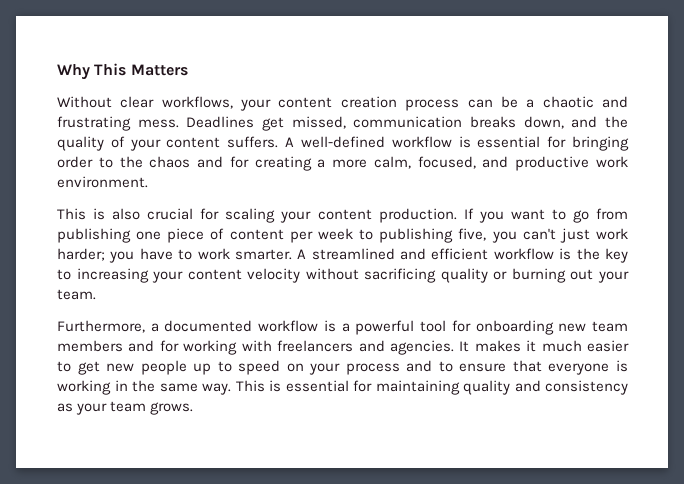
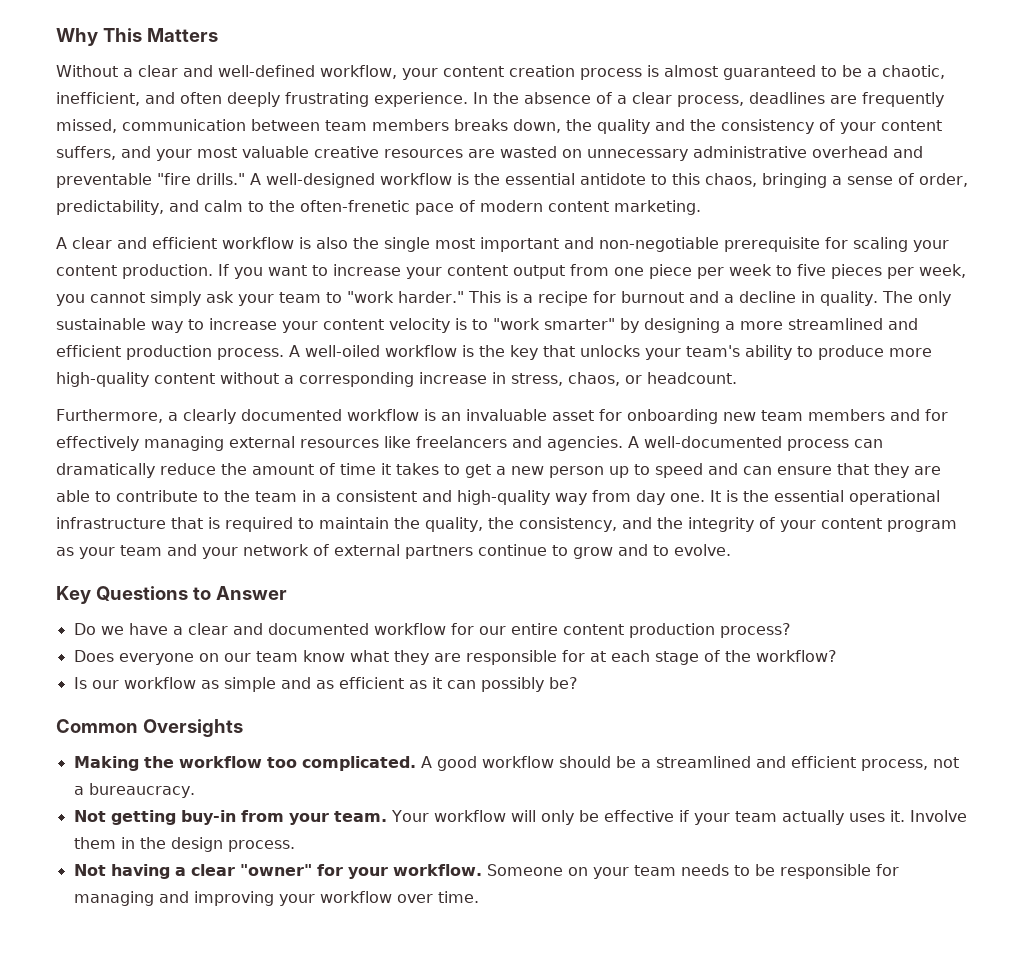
- Without clear workflows, your content creation process can be a chaotic and frustrating mess. Deadlines get missed, communication breaks down, and the quality of your content suffers. A well-defined workflow is essential for bringing order to the chaos and for creating a more calm, focused, and productive work environment.
- This is also crucial for scaling your content production.
+ Without a clear and well-defined workflow, your content creation process is almost guaranteed to be a chaotic, inefficient, and often deeply frustrating experience. In the absence of a clear process, deadlines are frequently missed, communication between team members breaks down, the quality and the consistency of your content suffers, and your most valuable creative resources are wasted on unnecessary administrative overhead and preventable "fire drills." A well-designed workflow is the essential antidote to this chaos, bringing a sense of order, predictability, and calm to the often-frenetic pace of modern content marketing.
+ A clear and efficient workflow is also the single most important and non-negotiable prerequisite for scaling your content production.
- If you want to go from publishing one piece of content per week to publishing five, you can't just work harder; you have to work smarter. A streamlined and efficient workflow is the key to increasing your content velocity without sacrificing quality or burning out your team.
+ If you want to increase your content output from one piece per week to five pieces per week, you cannot simply ask your team to "work harder." This is a recipe for burnout and a decline in quality. The only sustainable way to increase your content velocity is to "work smarter" by designing a more streamlined and efficient production process. A well-oiled workflow is the key that unlocks your team's ability to produce more high-quality content without a corresponding increase in stress, chaos, or headcount.
- Furthermore, a documented workflow is a powerful tool for onboarding new team members and for working with freelancers and agencies. It makes it much easier to get new people up to speed on your process and to ensure that everyone is working in the same way. This is essential for maintaining quality and consistency as your team grows.
+ Furthermore, a clearly documented workflow is an invaluable asset for onboarding new team members and for effectively managing external resources like freelancers and agencies. A well-documented process can dramatically reduce the amount of time it takes to get a new person up to speed and can ensure that they are able to contribute to the team in a consistent and high-quality way from day one. It is the essential operational infrastructure that is required to maintain the quality, the consistency, and the integrity of your content program as your team and your network of external partners continue to grow and to evolve.
+ Key Questions to Answer
+ Do we have a clear and documented workflow for our entire content production process?
+ Does everyone on our team know what they are responsible for at each stage of the workflow?
+ Is our workflow as simple and as efficient as it can possibly be?
+ Common Oversights
+ Making the workflow too complicated. A good workflow should be a streamlined and efficient process, not a bureaucracy.
+ Not getting buy-in from your team. Your workflow will only be effective if your team actually uses it. Involve them in the design process.
+ Not having a clear "owner" for your workflow. Someone on your team needs to be responsible for managing and improving your workflow over time.

